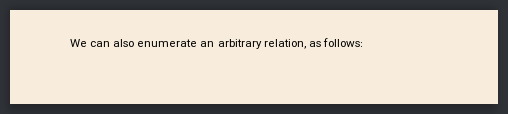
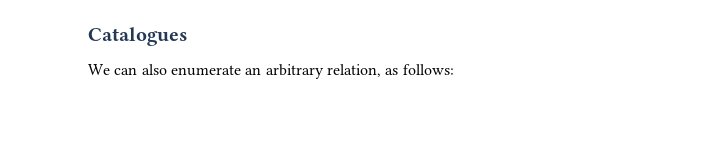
+ Catalogues

